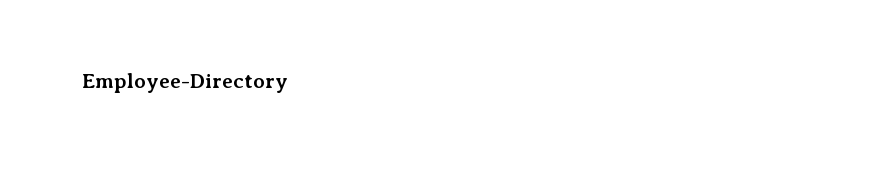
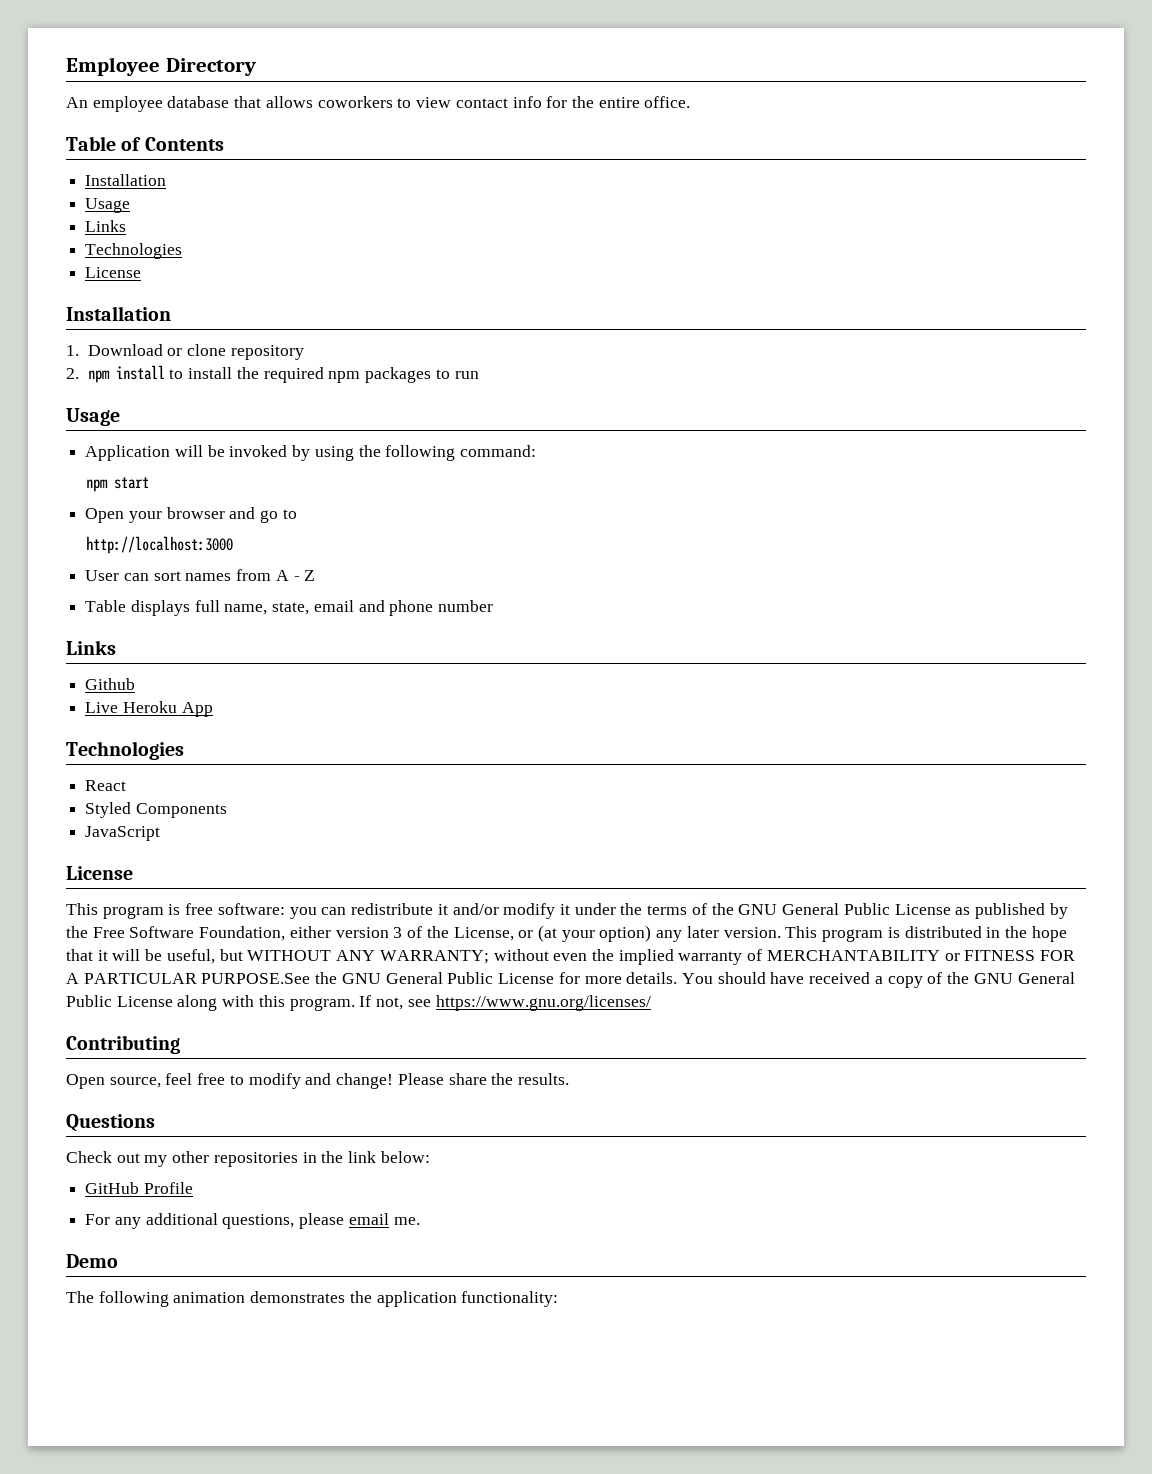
- Employee-Directory
+ Employee Directory
+ An employee database that allows coworkers to view contact info for the entire office.
+ Table of Contents
+ Installation
+ Usage
+ Links
+ Technologies
+ License
+ Installation
+ 1. Download or clone repository
+ 2. npm install to install the required npm packages to run
+ Usage
+ Application will be invoked by using the following command:
+ npm start
+ Open your browser and go to
+ http://localhost:3000
+ User can sort names from A - Z
+ Table displays full name, state, email and phone number
+ Links
+ Github
+ Live Heroku App
+ Technologies
+ React
+ Styled Components
+ JavaScript
+ License
+ This program is free software: you can redistribute it and/or modify it under the terms of the GNU General Public License as published by the Free Software Foundation, either version 3 of the License, or (at your option) any later version. This program is distributed in the hope that it will be useful, but WITHOUT ANY WARRANTY; without even the implied warranty of MERCHANTABILITY or FITNESS FOR A PARTICULAR PURPOSE.See the GNU General Public License for more details. You should have received a copy of the GNU General Public License along with this program. If not, see https://www.gnu.org/licenses/
+ Contributing
+ Open source, feel free to modify and change! Please share the results.
+ Questions
+ Check out my other repositories in the link below:
+ GitHub Profile
+ For any additional questions, please email me.
+ Demo
+ The following animation demonstrates the application functionality:

